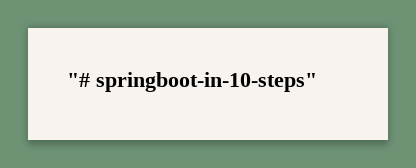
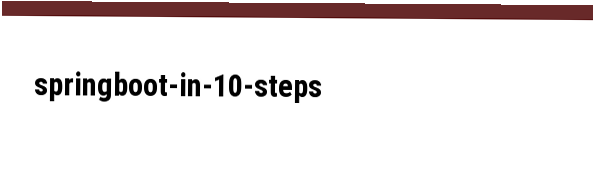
- "# springboot-in-10-steps"
+ springboot-in-10-steps

